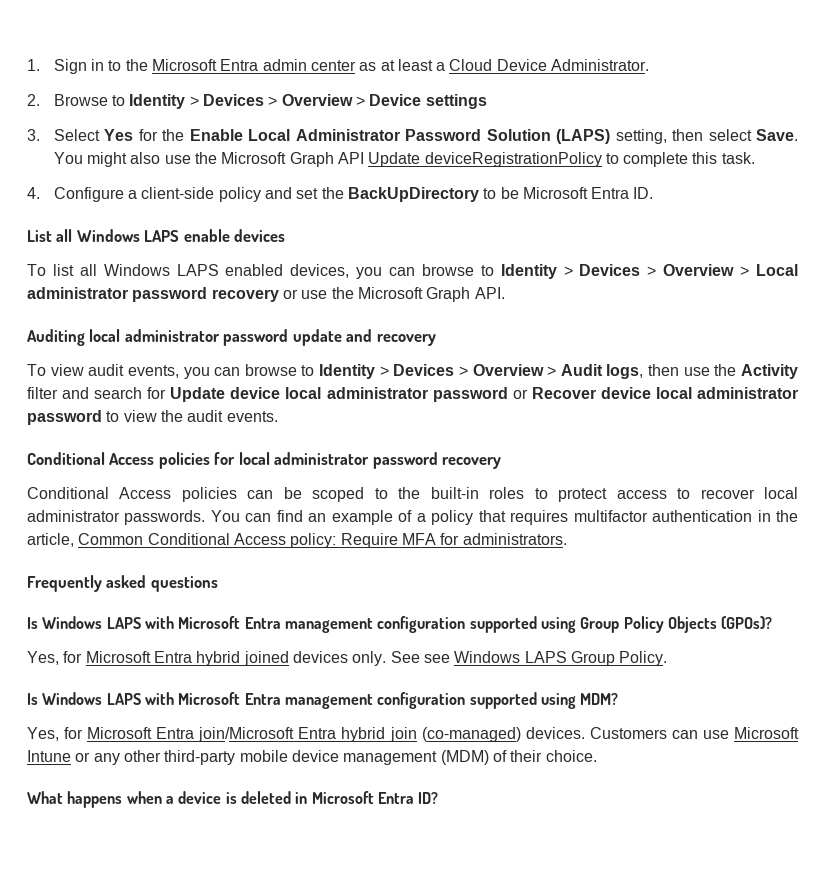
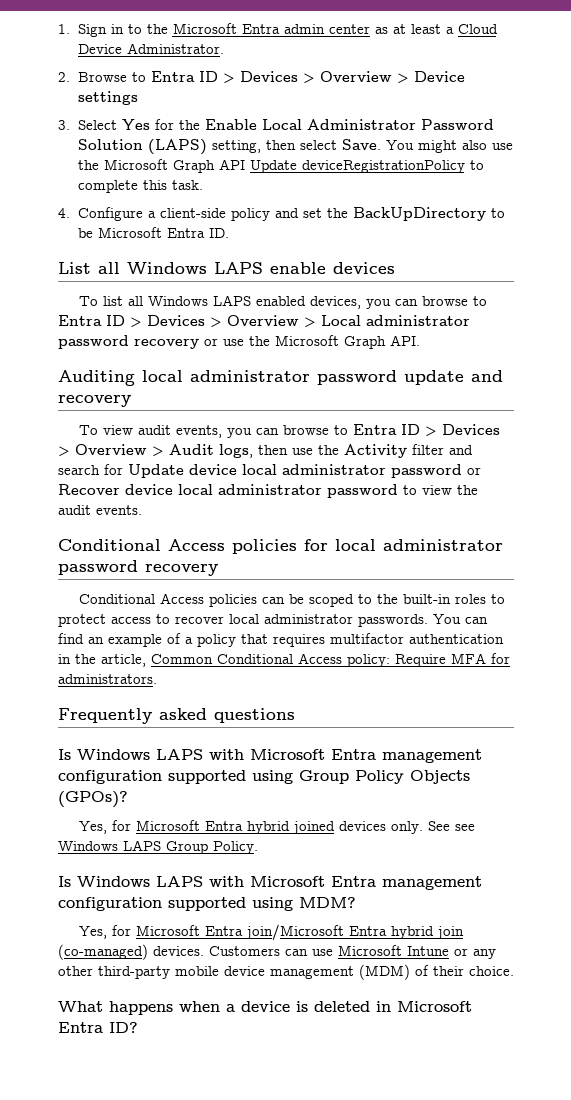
- 2. Browse to Identity > Devices > Overview > Device settings
+ 2. Browse to Entra ID > Devices > Overview > Device settings
- To list all Windows LAPS enabled devices, you can browse to Identity > Devices > Overview > Local administrator password recovery or use the Microsoft Graph API.
+ To list all Windows LAPS enabled devices, you can browse to Entra ID > Devices > Overview > Local administrator password recovery or use the Microsoft Graph API.
- To view audit events, you can browse to Identity > Devices > Overview > Audit logs, then use the Activity filter and search for Update device local administrator password or Recover device local administrator password to view the audit events.
+ To view audit events, you can browse to Entra ID > Devices > Overview > Audit logs, then use the Activity filter and search for Update device local administrator password or Recover device local administrator password to view the audit events.

